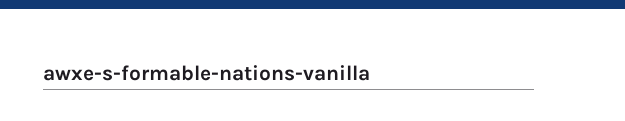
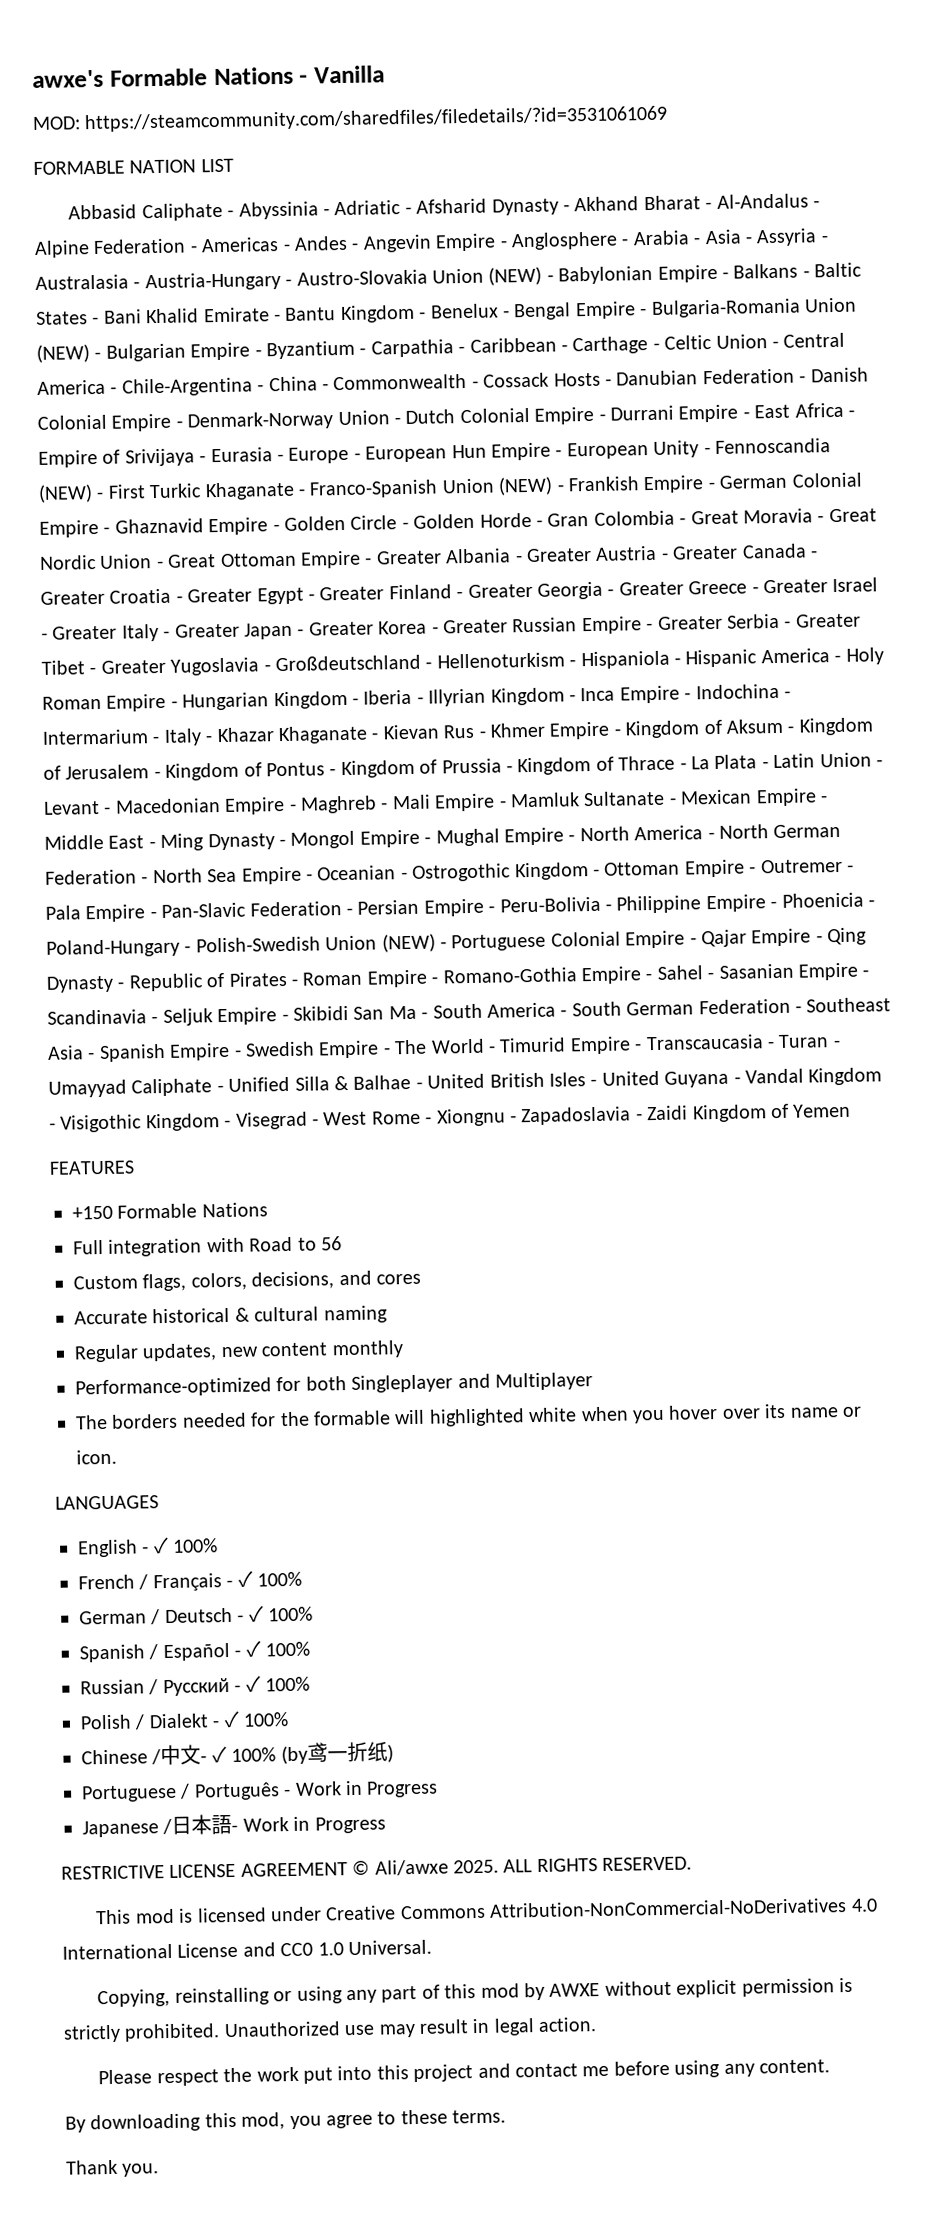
- awxe-s-formable-nations-vanilla
+ awxe's Formable Nations - Vanilla
+ MOD: https://steamcommunity.com/sharedfiles/filedetails/?id=3531061069
+ FORMABLE NATION LIST
+ Abbasid Caliphate - Abyssinia - Adriatic - Afsharid Dynasty - Akhand Bharat - Al-Andalus - Alpine Federation - Americas - Andes - Angevin Empire - Anglosphere - Arabia - Asia - Assyria - Australasia - Austria-Hungary - Austro-Slovakia Union (NEW) - Babylonian Empire - Balkans - Baltic States - Bani Khalid Emirate - Bantu Kingdom - Benelux - Bengal Empire - Bulgaria-Romania Union (NEW) - Bulgarian Empire - Byzantium - Carpathia - Caribbean - Carthage - Celtic Union - Central America - Chile-Argentina - China - Commonwealth - Cossack Hosts - Danubian Federation - Danish Colonial Empire - Denmark-Norway Union - Dutch Colonial Empire - Durrani Empire - East Africa - Empire of Srivijaya - Eurasia - Europe - European Hun Empire - European Unity - Fennoscandia (NEW) - First Turkic Khaganate - Franco-Spanish Union (NEW) - Frankish Empire - German Colonial Empire - Ghaznavid Empire - Golden Circle - Golden Horde - Gran Colombia - Great Moravia - Great Nordic Union - Great Ottoman Empire - Greater Albania - Greater Austria - Greater Canada - Greater Croatia - Greater Egypt - Greater Finland - Greater Georgia - Greater Greece - Greater Israel - Greater Italy - Greater Japan - Greater Korea - Greater Russian Empire - Greater Serbia - Greater Tibet - Greater Yugoslavia - Großdeutschland - Hellenoturkism - Hispaniola - Hispanic America - Holy Roman Empire - Hungarian Kingdom - Iberia - Illyrian Kingdom - Inca Empire - Indochina - Intermarium - Italy - Khazar Khaganate - Kievan Rus - Khmer Empire - Kingdom of Aksum - Kingdom of Jerusalem - Kingdom of Pontus - Kingdom of Prussia - Kingdom of Thrace - La Plata - Latin Union - Levant - Macedonian Empire - Maghreb - Mali Empire - Mamluk Sultanate - Mexican Empire - Middle East - Ming Dynasty - Mongol Empire - Mughal Empire - North America - North German Federation - North Sea Empire - Oceanian - Ostrogothic Kingdom - Ottoman Empire - Outremer - Pala Empire - Pan-Slavic Federation - Persian Empire - Peru-Bolivia - Philippine Empire - Phoenicia - Poland-Hungary - Polish-Swedish Union (NEW) - Portuguese Colonial Empire - Qajar Empire - Qing Dynasty - Republic of Pirates - Roman Empire - Romano-Gothia Empire - Sahel - Sasanian Empire - Scandinavia - Seljuk Empire - Skibidi San Ma - South America - South German Federation - Southeast Asia - Spanish Empire - Swedish Empire - The World - Timurid Empire - Transcaucasia - Turan - Umayyad Caliphate - Unified Silla & Balhae - United British Isles - United Guyana - Vandal Kingdom - Visigothic Kingdom - Visegrad - West Rome - Xiongnu - Zapadoslavia - Zaidi Kingdom of Yemen
+ FEATURES
+ +150 Formable Nations
+ Full integration with Road to 56
+ Custom flags, colors, decisions, and cores
+ Accurate historical & cultural naming
+ Regular updates, new content monthly
+ Performance-optimized for both Singleplayer and Multiplayer
+ The borders needed for the formable will highlighted white when you hover over its name or icon.
+ LANGUAGES
+ English - ✓ 100%
+ French / Français - ✓ 100%
+ German / Deutsch - ✓ 100%
+ Spanish / Español - ✓ 100%
+ Russian / Русский - ✓ 100%
+ Polish / Dialekt - ✓ 100%
+ Chinese /中文- ✓ 100% (by鸢一折纸)
+ Portuguese / Português - Work in Progress
+ Japanese /日本語- Work in Progress
+ RESTRICTIVE LICENSE AGREEMENT © Ali/awxe 2025. ALL RIGHTS RESERVED.
+ This mod is licensed under Creative Commons Attribution-NonCommercial-NoDerivatives 4.0 International License and CC0 1.0 Universal.
+ Copying, reinstalling or using any part of this mod by AWXE without explicit permission is strictly prohibited. Unauthorized use may result in legal action.
+ Please respect the work put into this project and contact me before using any content.
+ By downloading this mod, you agree to these terms.
+ Thank you.

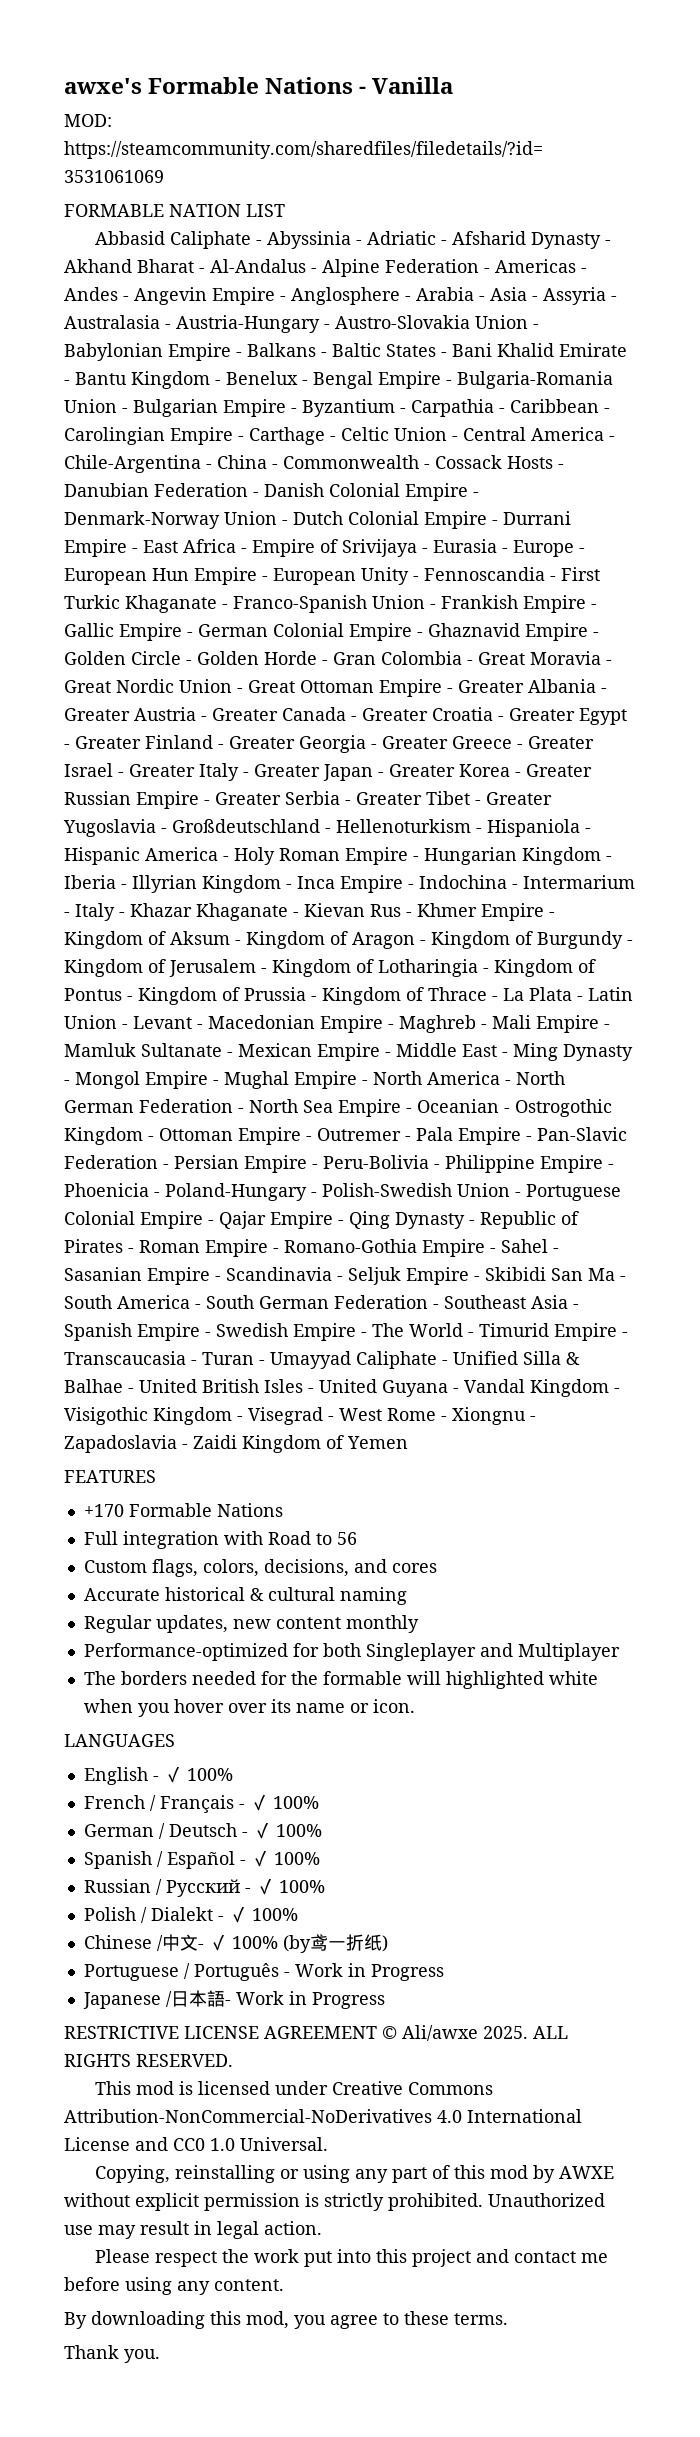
- Abbasid Caliphate - Abyssinia - Adriatic - Afsharid Dynasty - Akhand Bharat - Al-Andalus - Alpine Federation - Americas - Andes - Angevin Empire - Anglosphere - Arabia - Asia - Assyria - Australasia - Austria-Hungary - Austro-Slovakia Union (NEW) - Babylonian Empire - Balkans - Baltic States - Bani Khalid Emirate - Bantu Kingdom - Benelux - Bengal Empire - Bulgaria-Romania Union (NEW) - Bulgarian Empire - Byzantium - Carpathia - Caribbean - Carthage - Celtic Union - Central America - Chile-Argentina - China - Commonwealth - Cossack Hosts - Danubian Federation - Danish Colonial Empire - Denmark-Norway Union - Dutch Colonial Empire - Durrani Empire - East Africa - Empire of Srivijaya - Eurasia - Europe - European Hun Empire - European Unity - Fennoscandia (NEW) - First Turkic Khaganate - Franco-Spanish Union (NEW) - Frankish Empire - German Colonial Empire - Ghaznavid Empire - Golden Circle - Golden Horde - Gran Colombia - Great Moravia - Great Nordic Union - Great Ottoman Empire - Greater Albania - Greater Austria - Greater Canada - Greater Croatia - Greater Egypt - Greater Finland - Greater Georgia - Greater Greece - Greater Israel - Greater Italy - Greater Japan - Greater Korea - Greater Russian Empire - Greater Serbia - Greater Tibet - Greater Yugoslavia - Großdeutschland - Hellenoturkism - Hispaniola - Hispanic America - Holy Roman Empire - Hungarian Kingdom - Iberia - Illyrian Kingdom - Inca Empire - Indochina - Intermarium - Italy - Khazar Khaganate - Kievan Rus - Khmer Empire - Kingdom of Aksum - Kingdom of Jerusalem - Kingdom of Pontus - Kingdom of Prussia - Kingdom of Thrace - La Plata - Latin Union - Levant - Macedonian Empire - Maghreb - Mali Empire - Mamluk Sultanate - Mexican Empire - Middle East - Ming Dynasty - Mongol Empire - Mughal Empire - North America - North German Federation - North Sea Empire - Oceanian - Ostrogothic Kingdom - Ottoman Empire - Outremer - Pala Empire - Pan-Slavic Federation - Persian Empire - Peru-Bolivia - Philippine Empire - Phoenicia - Poland-Hungary - Polish-Swedish Union (NEW) - Portuguese Colonial Empire - Qajar Empire - Qing Dynasty - Republic of Pirates - Roman Empire - Romano-Gothia Empire - Sahel - Sasanian Empire - Scandinavia - Seljuk Empire - Skibidi San Ma - South America - South German Federation - Southeast Asia - Spanish Empire - Swedish Empire - The World - Timurid Empire - Transcaucasia - Turan - Umayyad Caliphate - Unified Silla & Balhae - United British Isles - United Guyana - Vandal Kingdom - Visigothic Kingdom - Visegrad - West Rome - Xiongnu - Zapadoslavia - Zaidi Kingdom of Yemen
+ Abbasid Caliphate - Abyssinia - Adriatic - Afsharid Dynasty - Akhand Bharat - Al-Andalus - Alpine Federation - Americas - Andes - Angevin Empire - Anglosphere - Arabia - Asia - Assyria - Australasia - Austria-Hungary - Austro-Slovakia Union - Babylonian Empire - Balkans - Baltic States - Bani Khalid Emirate - Bantu Kingdom - Benelux - Bengal Empire - Bulgaria-Romania Union - Bulgarian Empire - Byzantium - Carpathia - Caribbean - Carolingian Empire - Carthage - Celtic Union - Central America - Chile-Argentina - China - Commonwealth - Cossack Hosts - Danubian Federation - Danish Colonial Empire - Denmark-Norway Union - Dutch Colonial Empire - Durrani Empire - East Africa - Empire of Srivijaya - Eurasia - Europe - European Hun Empire - European Unity - Fennoscandia - First Turkic Khaganate - Franco-Spanish Union - Frankish Empire - Gallic Empire - German Colonial Empire - Ghaznavid Empire - Golden Circle - Golden Horde - Gran Colombia - Great Moravia - Great Nordic Union - Great Ottoman Empire - Greater Albania - Greater Austria - Greater Canada - Greater Croatia - Greater Egypt - Greater Finland - Greater Georgia - Greater Greece - Greater Israel - Greater Italy - Greater Japan - Greater Korea - Greater Russian Empire - Greater Serbia - Greater Tibet - Greater Yugoslavia - Großdeutschland - Hellenoturkism - Hispaniola - Hispanic America - Holy Roman Empire - Hungarian Kingdom - Iberia - Illyrian Kingdom - Inca Empire - Indochina - Intermarium - Italy - Khazar Khaganate - Kievan Rus - Khmer Empire - Kingdom of Aksum - Kingdom of Aragon - Kingdom of Burgundy - Kingdom of Jerusalem - Kingdom of Lotharingia - Kingdom of Pontus - Kingdom of Prussia - Kingdom of Thrace - La Plata - Latin Union - Levant - Macedonian Empire - Maghreb - Mali Empire - Mamluk Sultanate - Mexican Empire - Middle East - Ming Dynasty - Mongol Empire - Mughal Empire - North America - North German Federation - North Sea Empire - Oceanian - Ostrogothic Kingdom - Ottoman Empire - Outremer - Pala Empire - Pan-Slavic Federation - Persian Empire - Peru-Bolivia - Philippine Empire - Phoenicia - Poland-Hungary - Polish-Swedish Union - Portuguese Colonial Empire - Qajar Empire - Qing Dynasty - Republic of Pirates - Roman Empire - Romano-Gothia Empire - Sahel - Sasanian Empire - Scandinavia - Seljuk Empire - Skibidi San Ma - South America - South German Federation - Southeast Asia - Spanish Empire - Swedish Empire - The World - Timurid Empire - Transcaucasia - Turan - Umayyad Caliphate - Unified Silla & Balhae - United British Isles - United Guyana - Vandal Kingdom - Visigothic Kingdom - Visegrad - West Rome - Xiongnu - Zapadoslavia - Zaidi Kingdom of Yemen
- +150 Formable Nations
+ +170 Formable Nations

